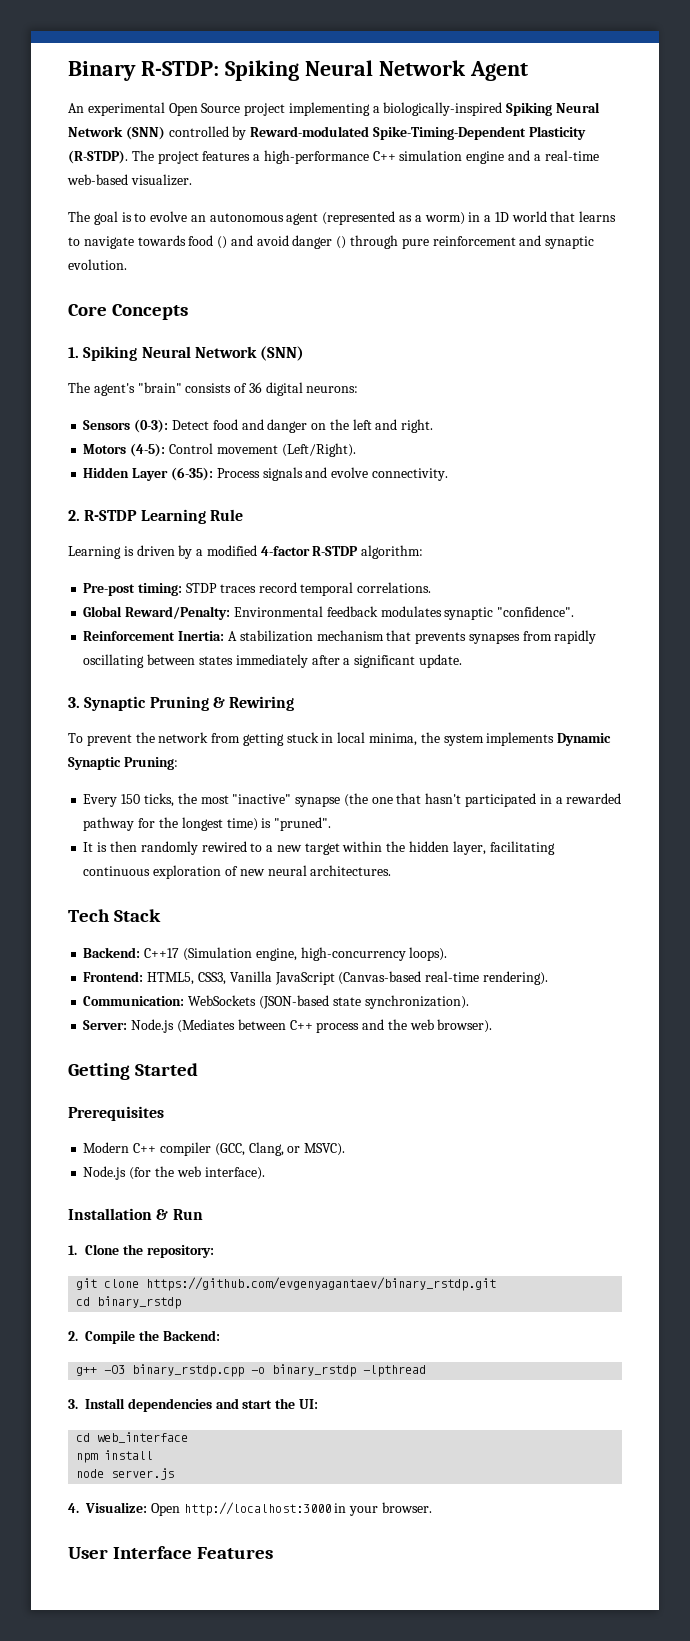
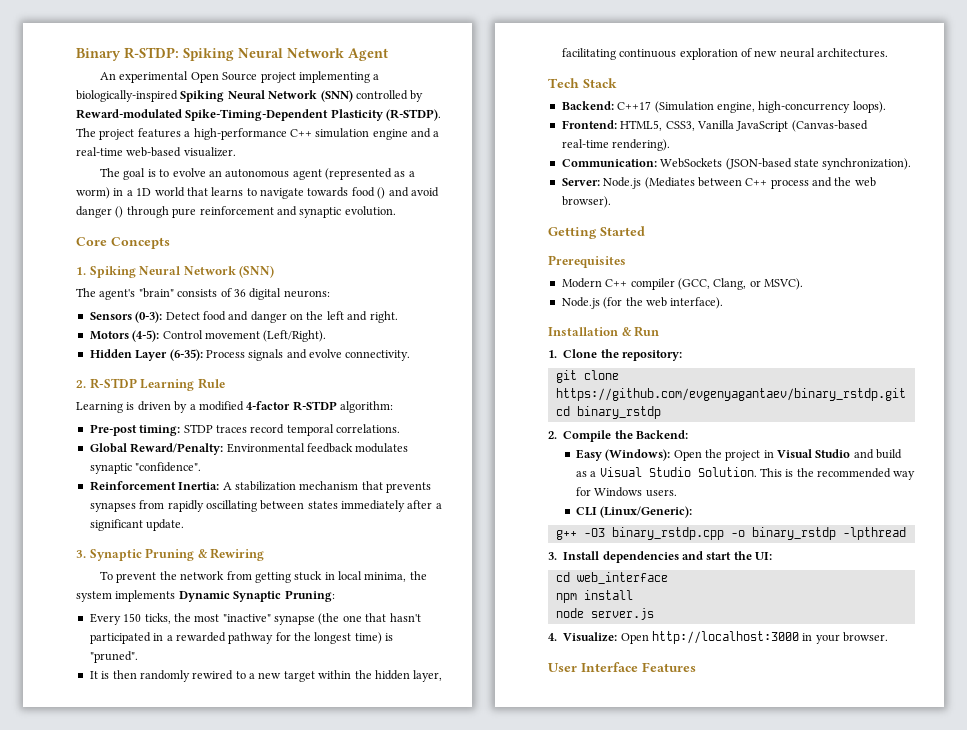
+ Easy (Windows): Open the project in Visual Studio and build as a Visual Studio Solution. This is the recommended way for Windows users.
+ CLI (Linux/Generic):

